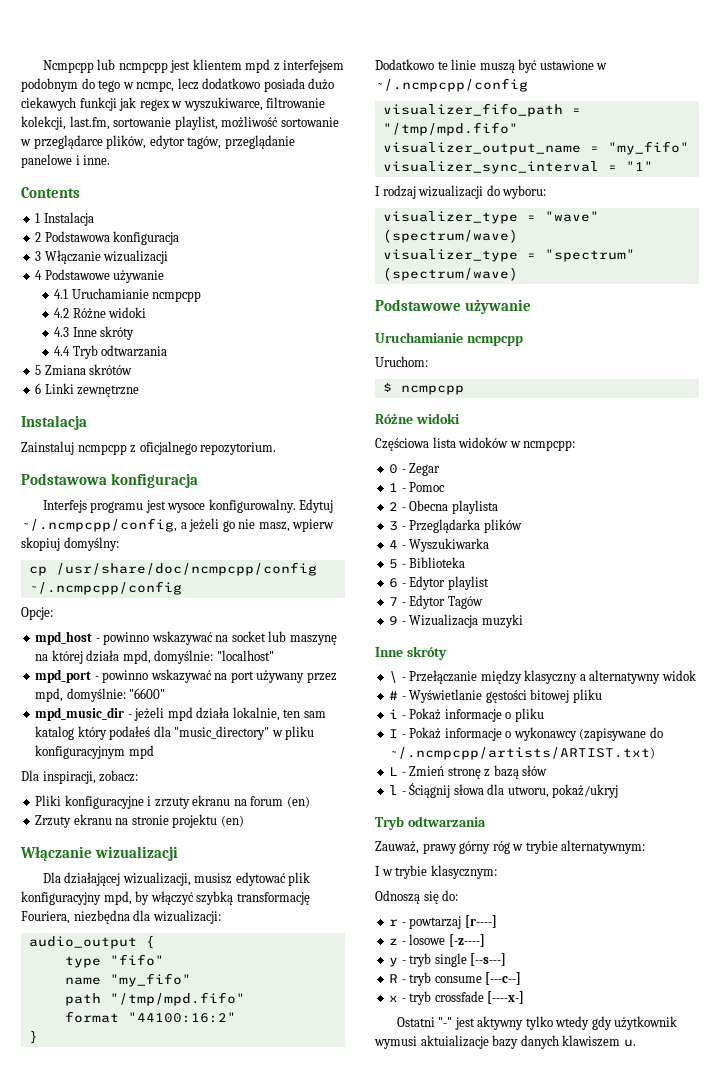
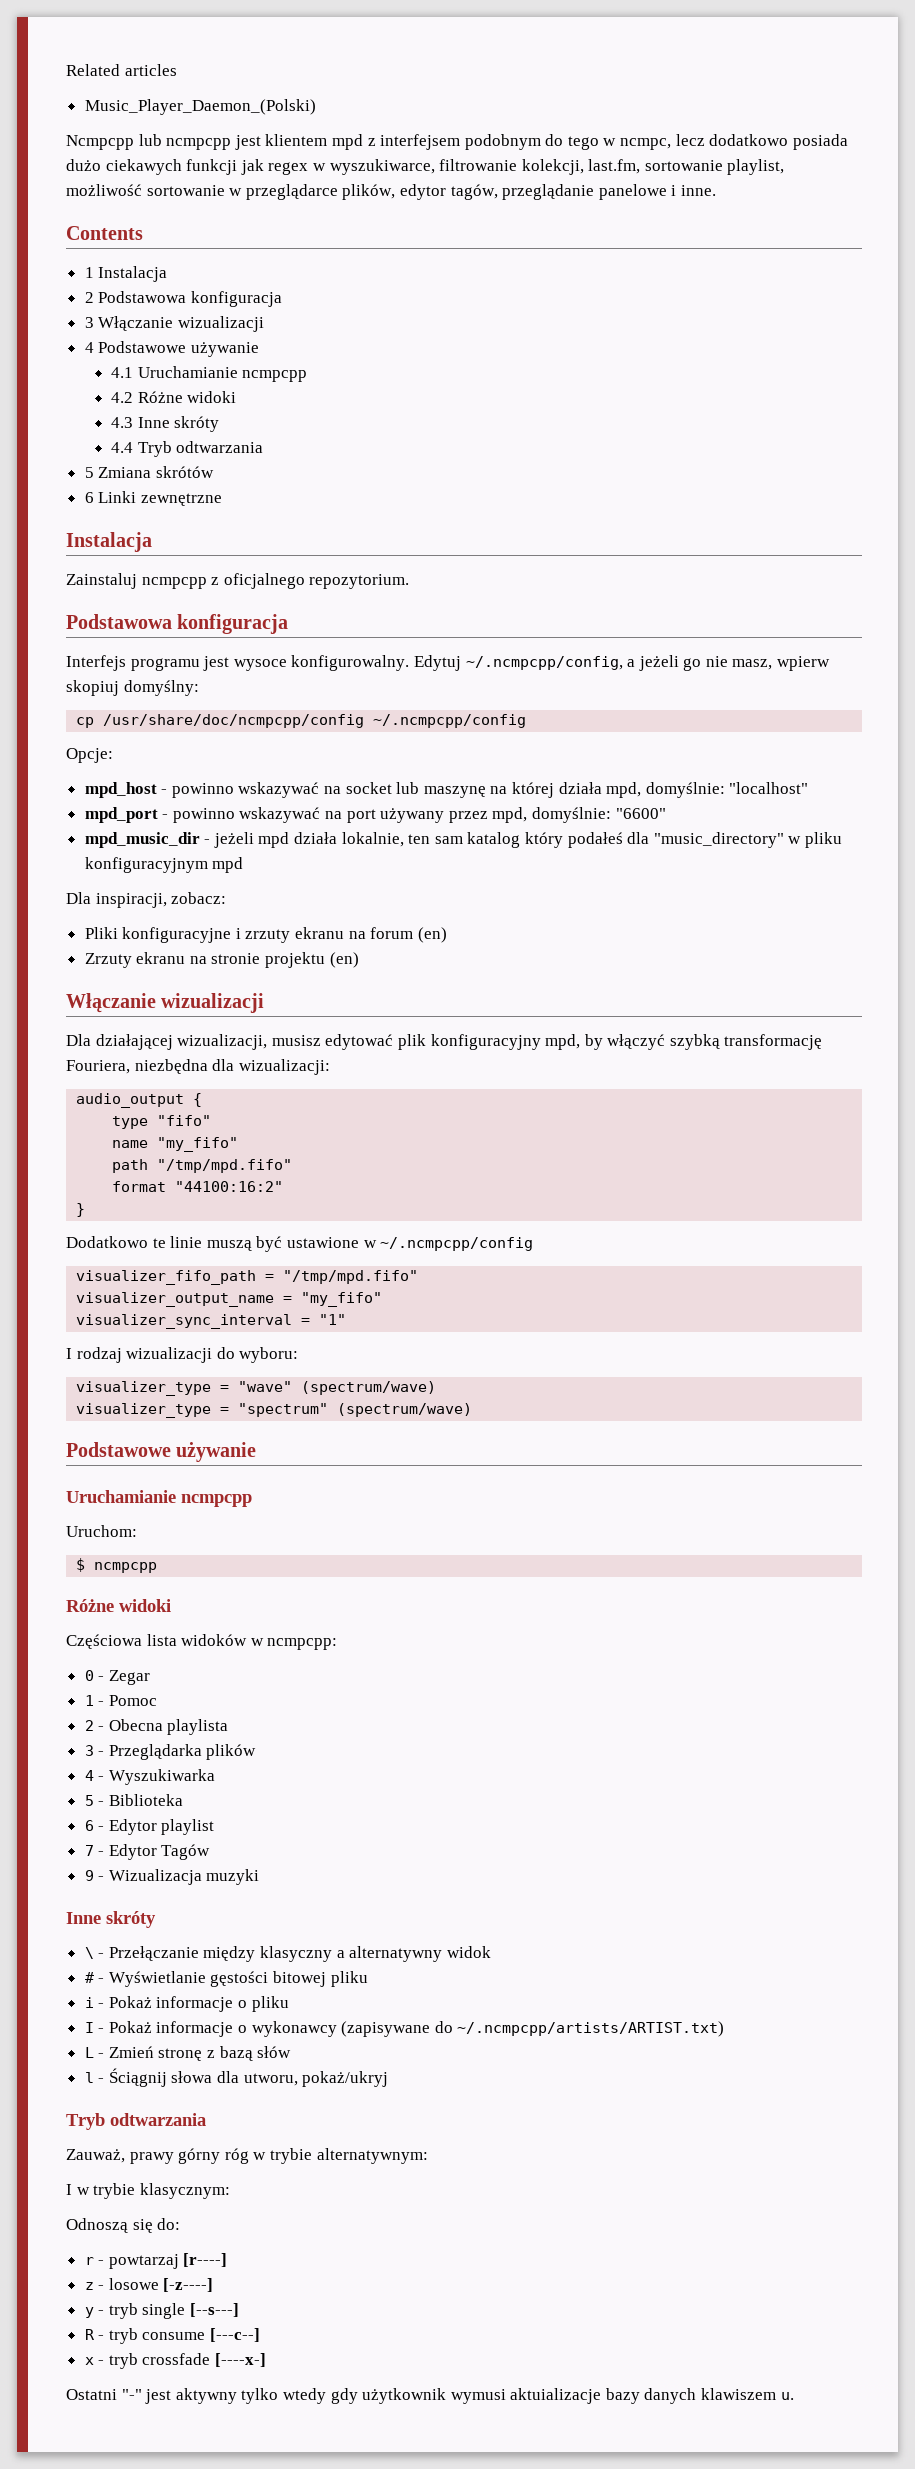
+ Related articles
+ Music_Player_Daemon_(Polski)

